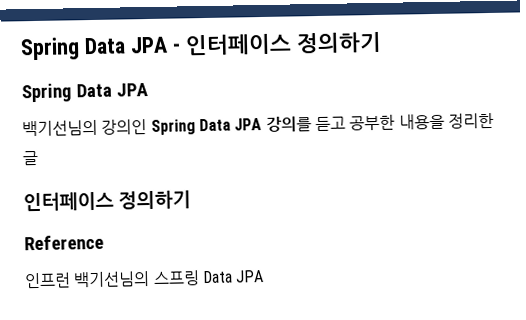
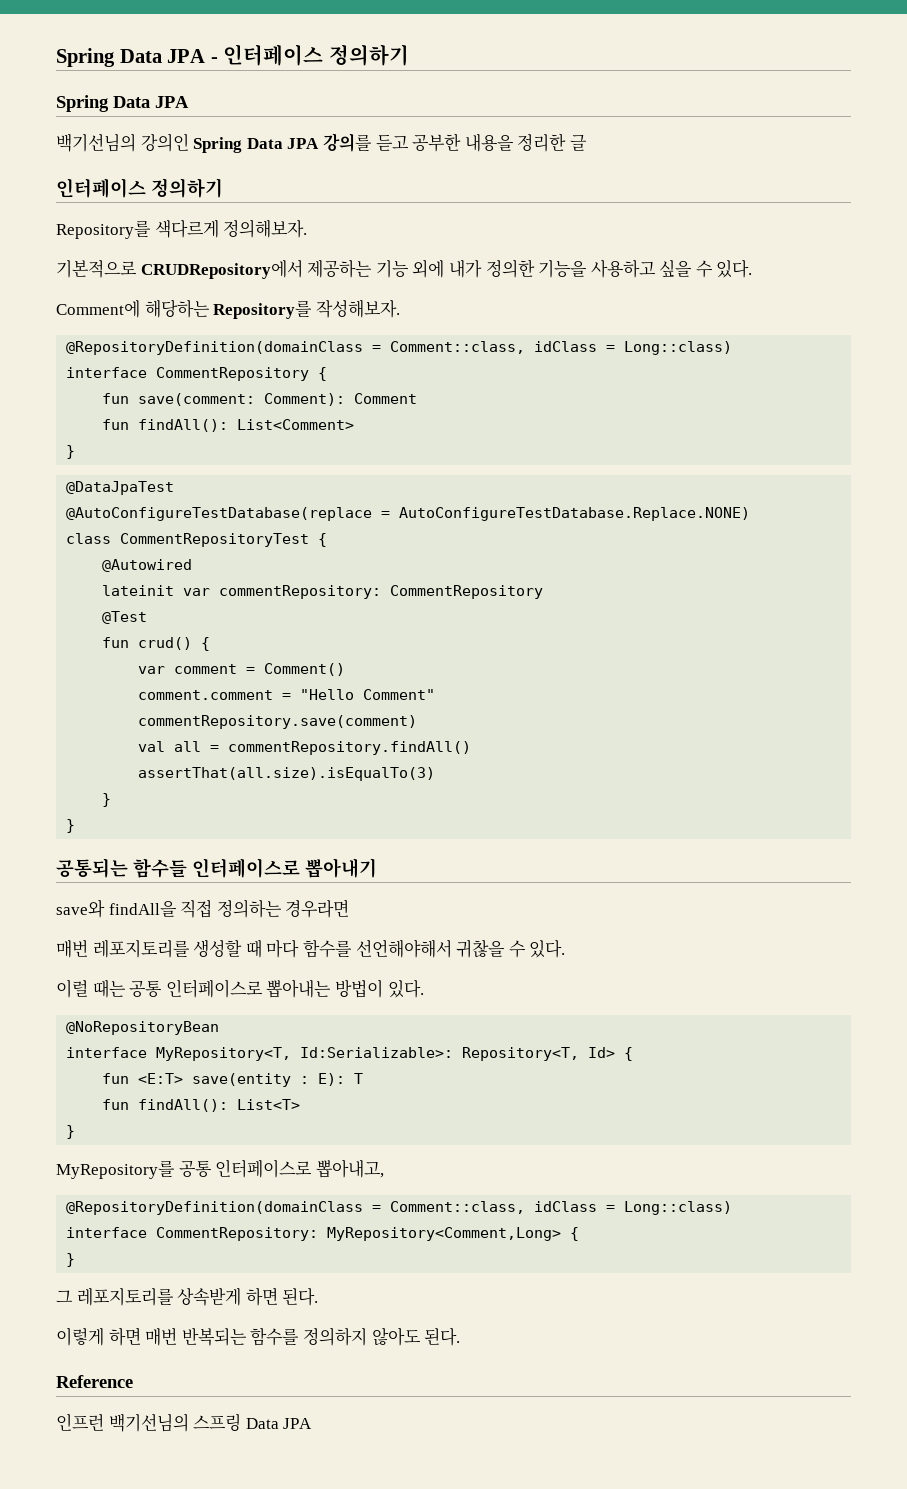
+ Repository를 색다르게 정의해보자.
+ 기본적으로 CRUDRepository에서 제공하는 기능 외에 내가 정의한 기능을 사용하고 싶을 수 있다.
+ Comment에 해당하는 Repository를 작성해보자.
+ @RepositoryDefinition(domainClass = Comment::class, idClass = Long::class)
+ interface CommentRepository {
+ fun save(comment: Comment): Comment
+ fun findAll(): List<Comment>
+ }
+ @DataJpaTest
+ @AutoConfigureTestDatabase(replace = AutoConfigureTestDatabase.Replace.NONE)
+ class CommentRepositoryTest {
+ @Autowired
+ lateinit var commentRepository: CommentRepository
+ @Test
+ fun crud() {
+ var comment = Comment()
+ comment.comment = "Hello Comment"
+ commentRepository.save(comment)
+ val all = commentRepository.findAll()
+ assertThat(all.size).isEqualTo(3)
+ }
+ }
+ 공통되는 함수들 인터페이스로 뽑아내기
+ save와 findAll을 직접 정의하는 경우라면
+ 매번 레포지토리를 생성할 때 마다 함수를 선언해야해서 귀찮을 수 있다.
+ 이럴 때는 공통 인터페이스로 뽑아내는 방법이 있다.
+ @NoRepositoryBean
+ interface MyRepository<T, Id:Serializable>: Repository<T, Id> {
+ fun <E:T> save(entity : E): T
+ fun findAll(): List<T>
+ }
+ MyRepository를 공통 인터페이스로 뽑아내고,
+ @RepositoryDefinition(domainClass = Comment::class, idClass = Long::class)
+ interface CommentRepository: MyRepository<Comment,Long> {
+ }
+ 그 레포지토리를 상속받게 하면 된다.
+ 이렇게 하면 매번 반복되는 함수를 정의하지 않아도 된다.

